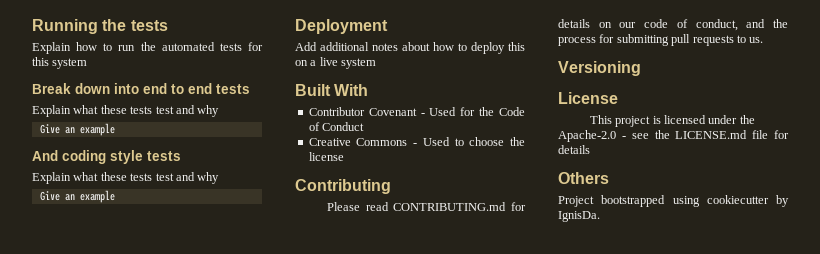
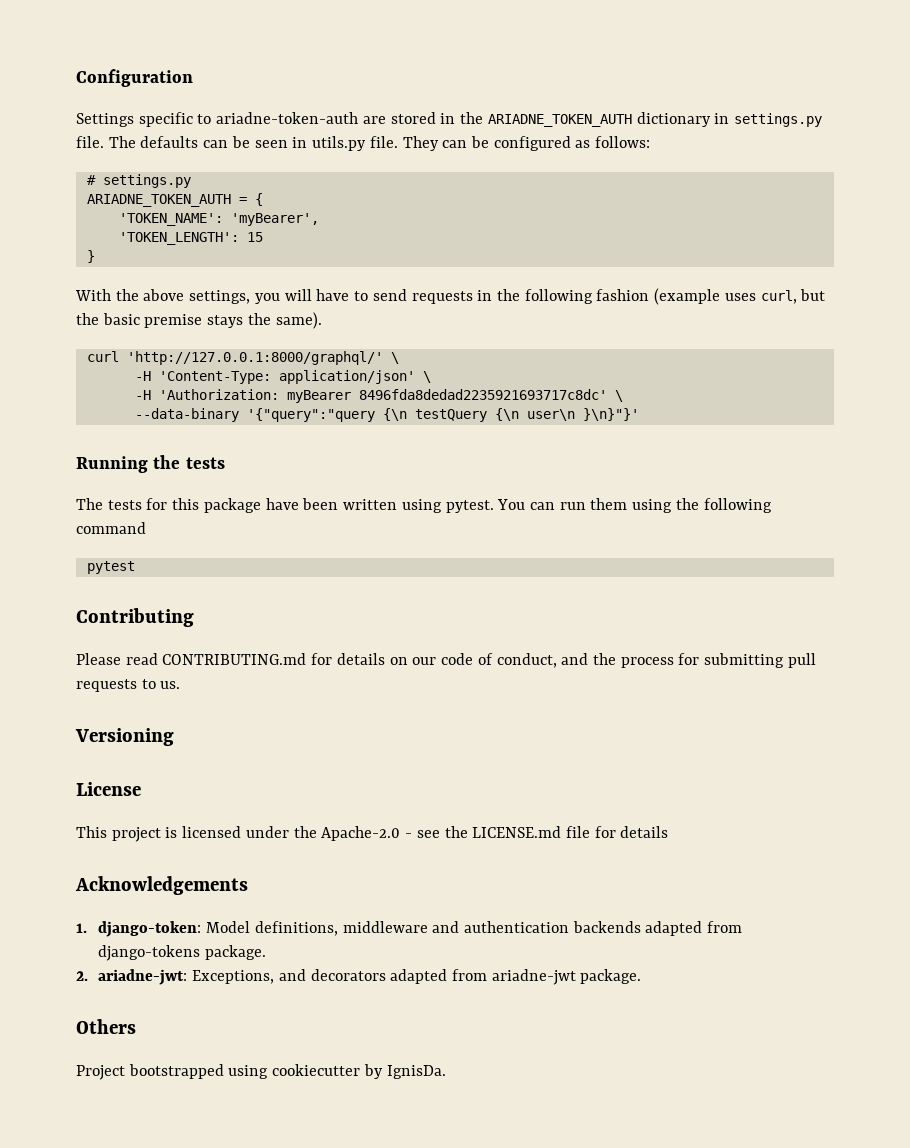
+ Configuration
+ Settings specific to ariadne-token-auth are stored in the ARIADNE_TOKEN_AUTH dictionary in settings.py file. The defaults can be seen in utils.py file. They can be configured as follows:
+ # settings.py
+ ARIADNE_TOKEN_AUTH = {
+ 'TOKEN_NAME': 'myBearer',
+ 'TOKEN_LENGTH': 15
+ }
+ With the above settings, you will have to send requests in the following fashion (example uses curl, but the basic premise stays the same).
+ curl 'http://127.0.0.1:8000/graphql/' \
+ -H 'Content-Type: application/json' \
+ -H 'Authorization: myBearer 8496fda8dedad2235921693717c8dc' \
+ --data-binary '{"query":"query {\n testQuery {\n user\n }\n}"}'
  Running the tests
- Explain how to run the automated tests for this system
- Break down into end to end tests
- Explain what these tests test and why
- Give an example
- And coding style tests
- Explain what these tests test and why
- Give an example
- Deployment
- Add additional notes about how to deploy this on a live system
- Built With
- Contributor Covenant - Used for the Code of Conduct
- Creative Commons - Used to choose the license
+ The tests for this package have been written using pytest. You can run them using the following command
+ pytest
+ Acknowledgements
+ 1. django-token: Model definitions, middleware and authentication backends adapted from django-tokens package.
+ 2. ariadne-jwt: Exceptions, and decorators adapted from ariadne-jwt package.

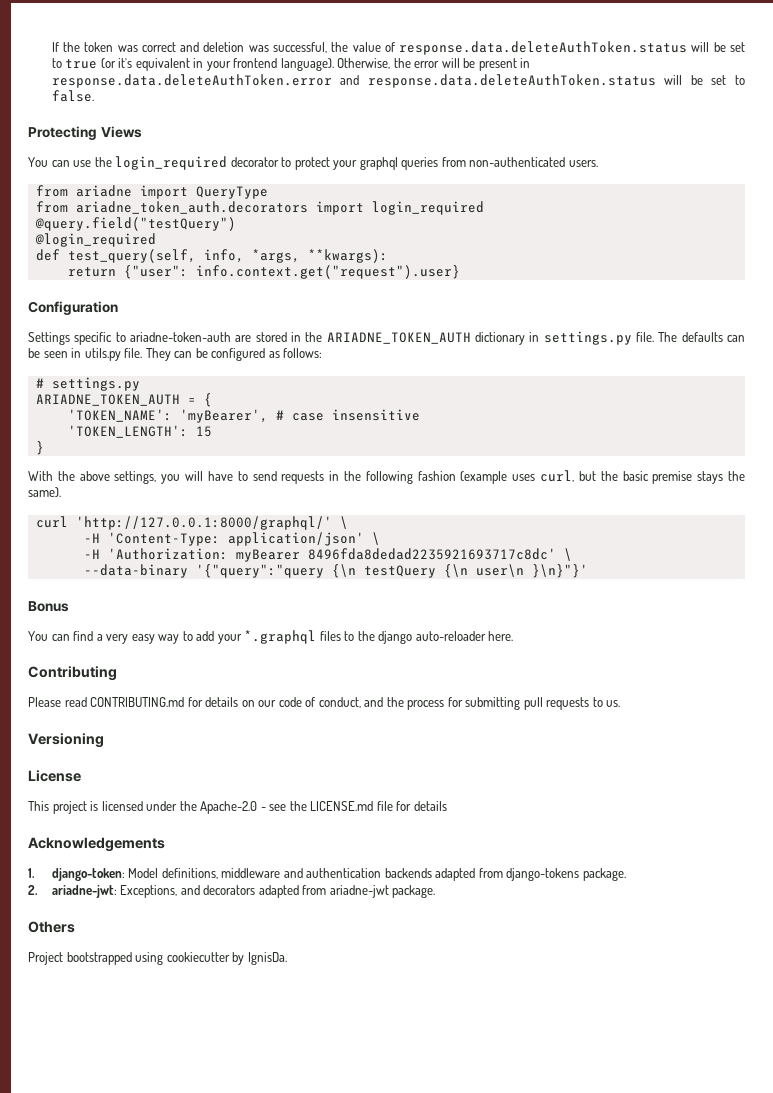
+ If the token was correct and deletion was successful, the value of response.data.deleteAuthToken.status will be set to true (or it's equivalent in your frontend language). Otherwise, the error will be present in response.data.deleteAuthToken.error and response.data.deleteAuthToken.status will be set to false.
+ Protecting Views
+ You can use the login_required decorator to protect your graphql queries from non-authenticated users.
+ from ariadne import QueryType
+ from ariadne_token_auth.decorators import login_required
+ @query.field("testQuery")
+ @login_required
+ def test_query(self, info, *args, **kwargs):
+ return {"user": info.context.get("request").user}
- 'TOKEN_NAME': 'myBearer',
+ 'TOKEN_NAME': 'myBearer', # case insensitive
- Running the tests
- The tests for this package have been written using pytest. You can run them using the following command
- pytest
+ Bonus
+ You can find a very easy way to add your *.graphql files to the django auto-reloader here.

